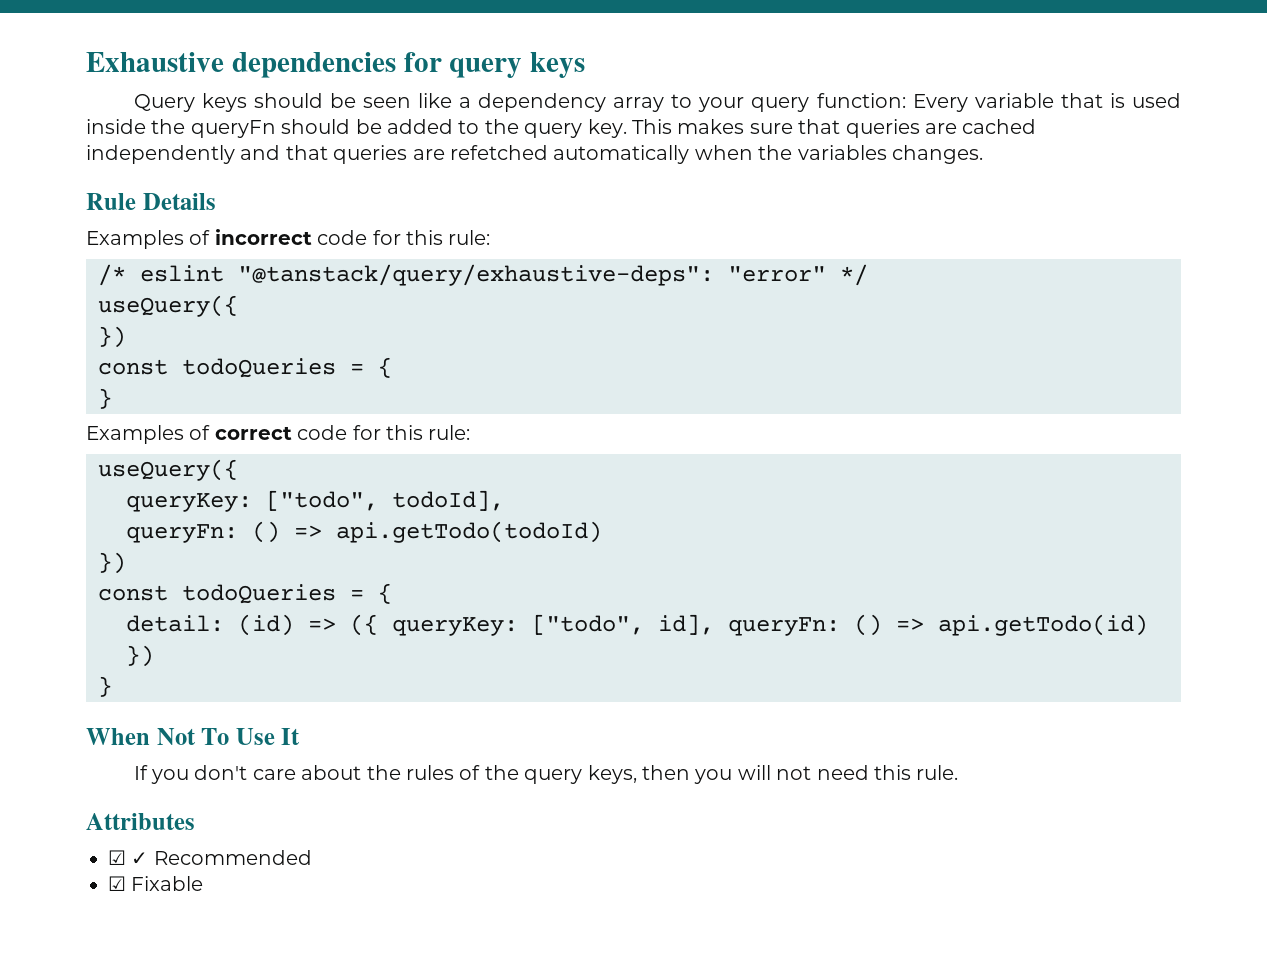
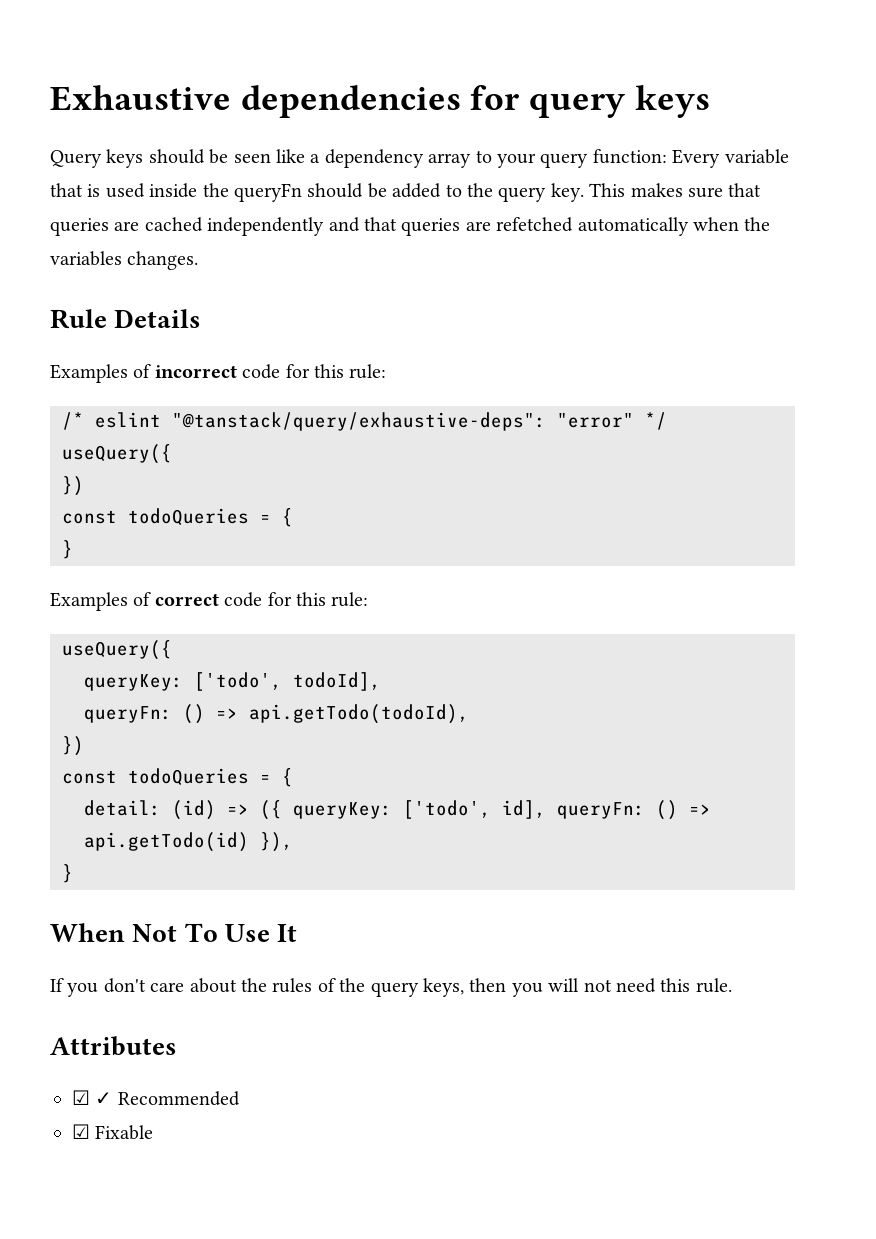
- queryKey: ["todo", todoId],
+ queryKey: ['todo', todoId],
- queryFn: () => api.getTodo(todoId)
+ queryFn: () => api.getTodo(todoId),
- detail: (id) => ({ queryKey: ["todo", id], queryFn: () => api.getTodo(id) })
+ detail: (id) => ({ queryKey: ['todo', id], queryFn: () => api.getTodo(id) }),

